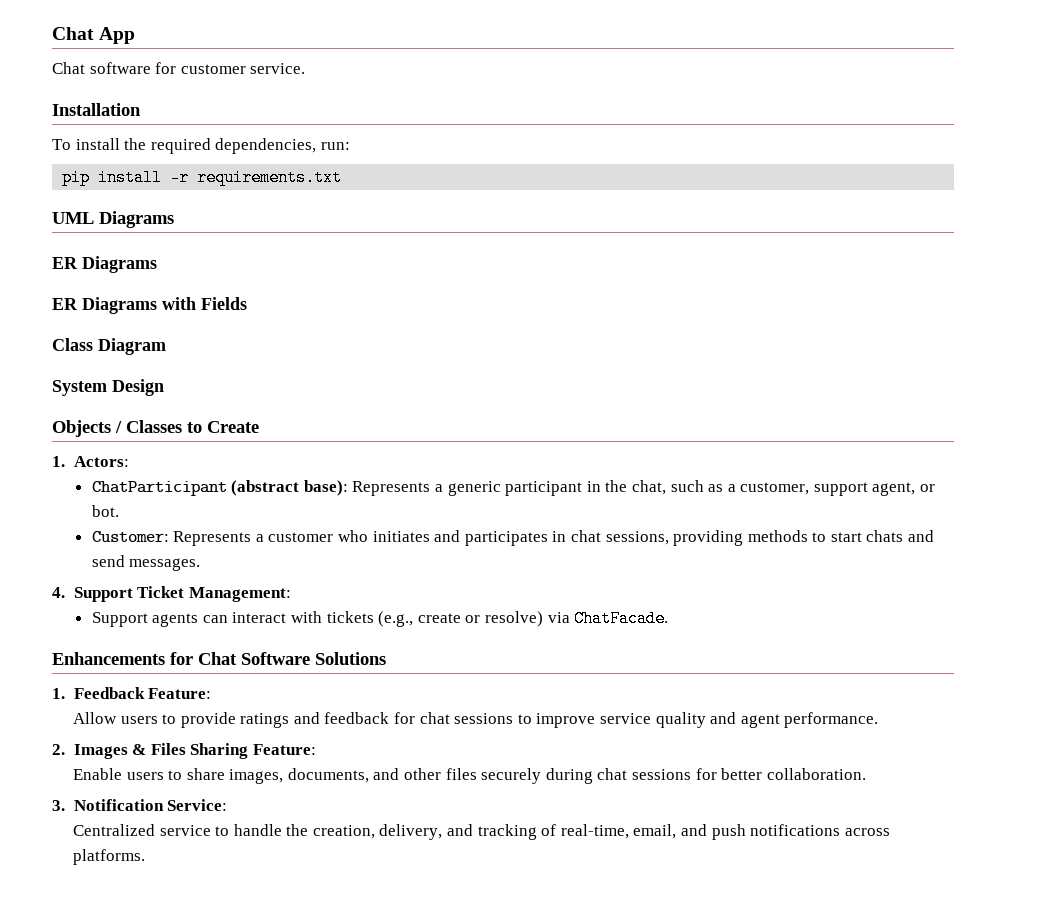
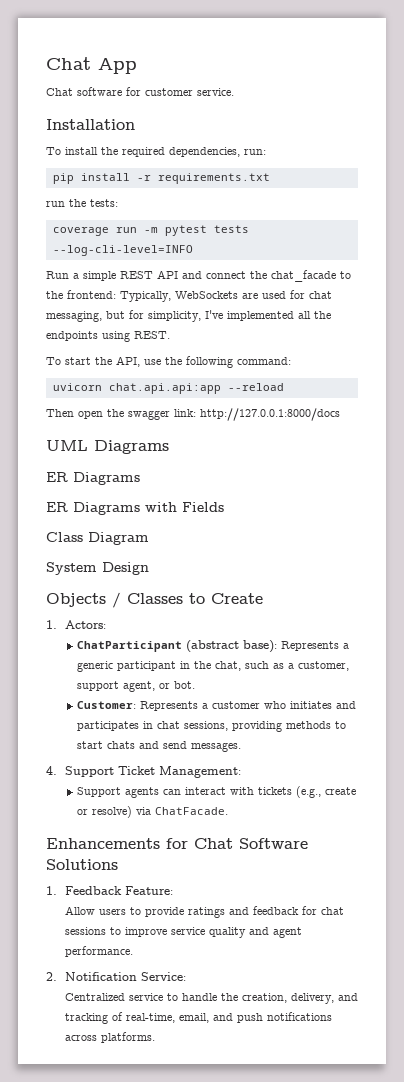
+ run the tests:
+ coverage run -m pytest tests --log-cli-level=INFO
+ Run a simple REST API and connect the chat_facade to the frontend: Typically, WebSockets are used for chat messaging, but for simplicity, I've implemented all the endpoints using REST.
+ To start the API, use the following command:
+ uvicorn chat.api.api:app --reload
+ Then open the swagger link: http://127.0.0.1:8000/docs
- 2. Images & Files Sharing Feature:
- Enable users to share images, documents, and other files securely during chat sessions for better collaboration.
- 3. Notification Service:
+ 2. Notification Service:

